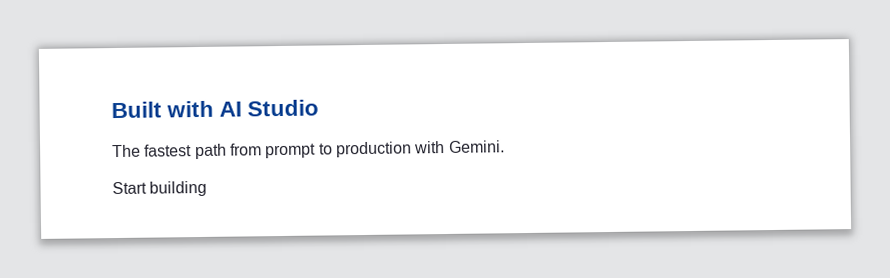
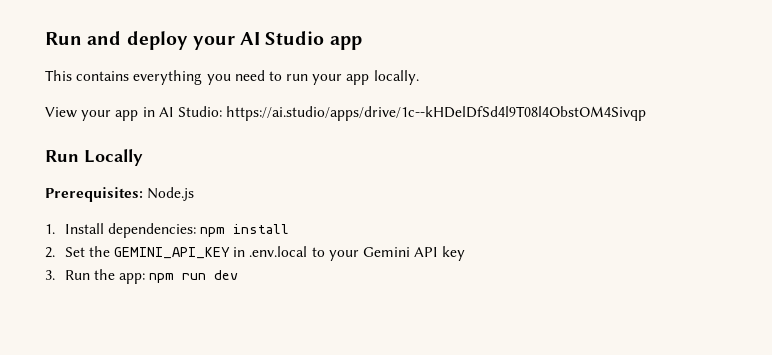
- Built with AI Studio
- The fastest path from prompt to production with Gemini.
- Start building
+ Run and deploy your AI Studio app
+ This contains everything you need to run your app locally.
+ View your app in AI Studio: https://ai.studio/apps/drive/1c--kHDelDfSd4l9T08l4ObstOM4Sivqp
+ Run Locally
+ Prerequisites: Node.js
+ 1. Install dependencies: npm install
+ 2. Set the GEMINI_API_KEY in .env.local to your Gemini API key
+ 3. Run the app: npm run dev

